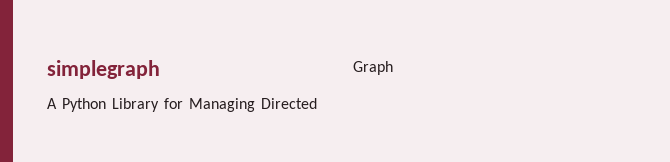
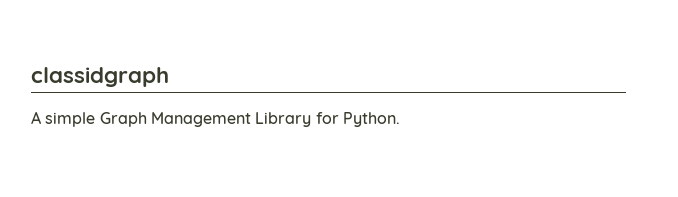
- simplegraph
+ classidgraph
- A Python Library for Managing Directed Graph
+ A simple Graph Management Library for Python.

